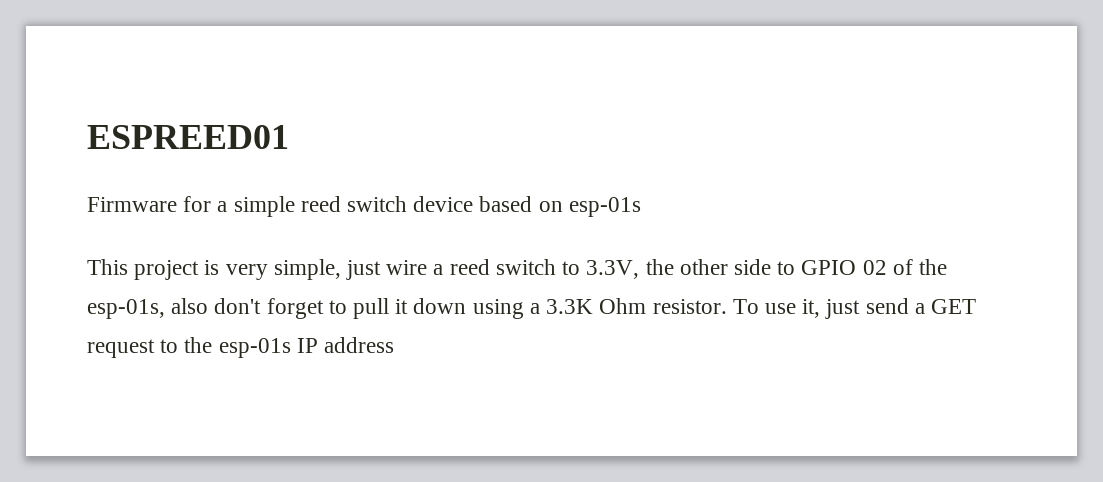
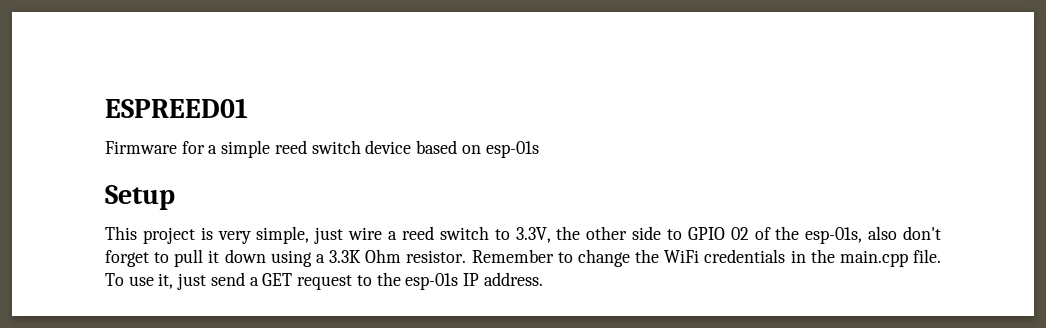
+ Setup
+ Remember to change the WiFi credentials in the main.cpp file.
- To use it, just send a GET request to the esp-01s IP address
+ To use it, just send a GET request to the esp-01s IP address.

